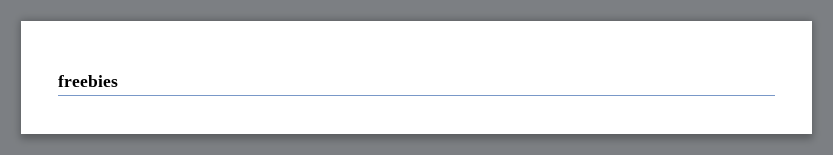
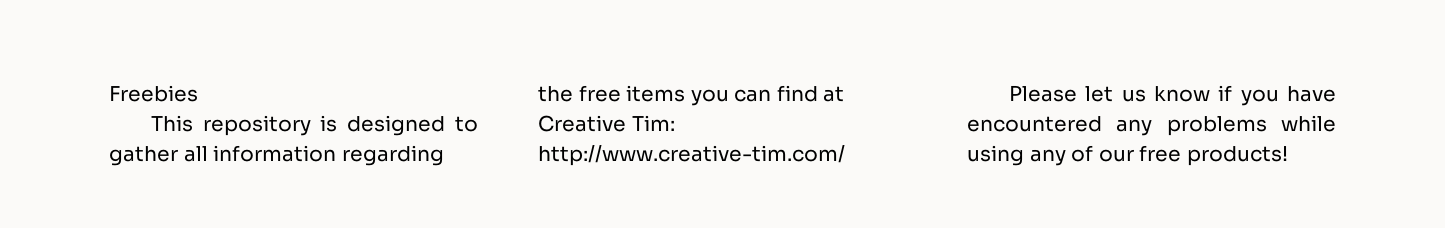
- freebies
+ Freebies
+ This repository is designed to gather all information regarding the free items you can find at Creative Tim: http://www.creative-tim.com/
+ Please let us know if you have encountered any problems while using any of our free products!

